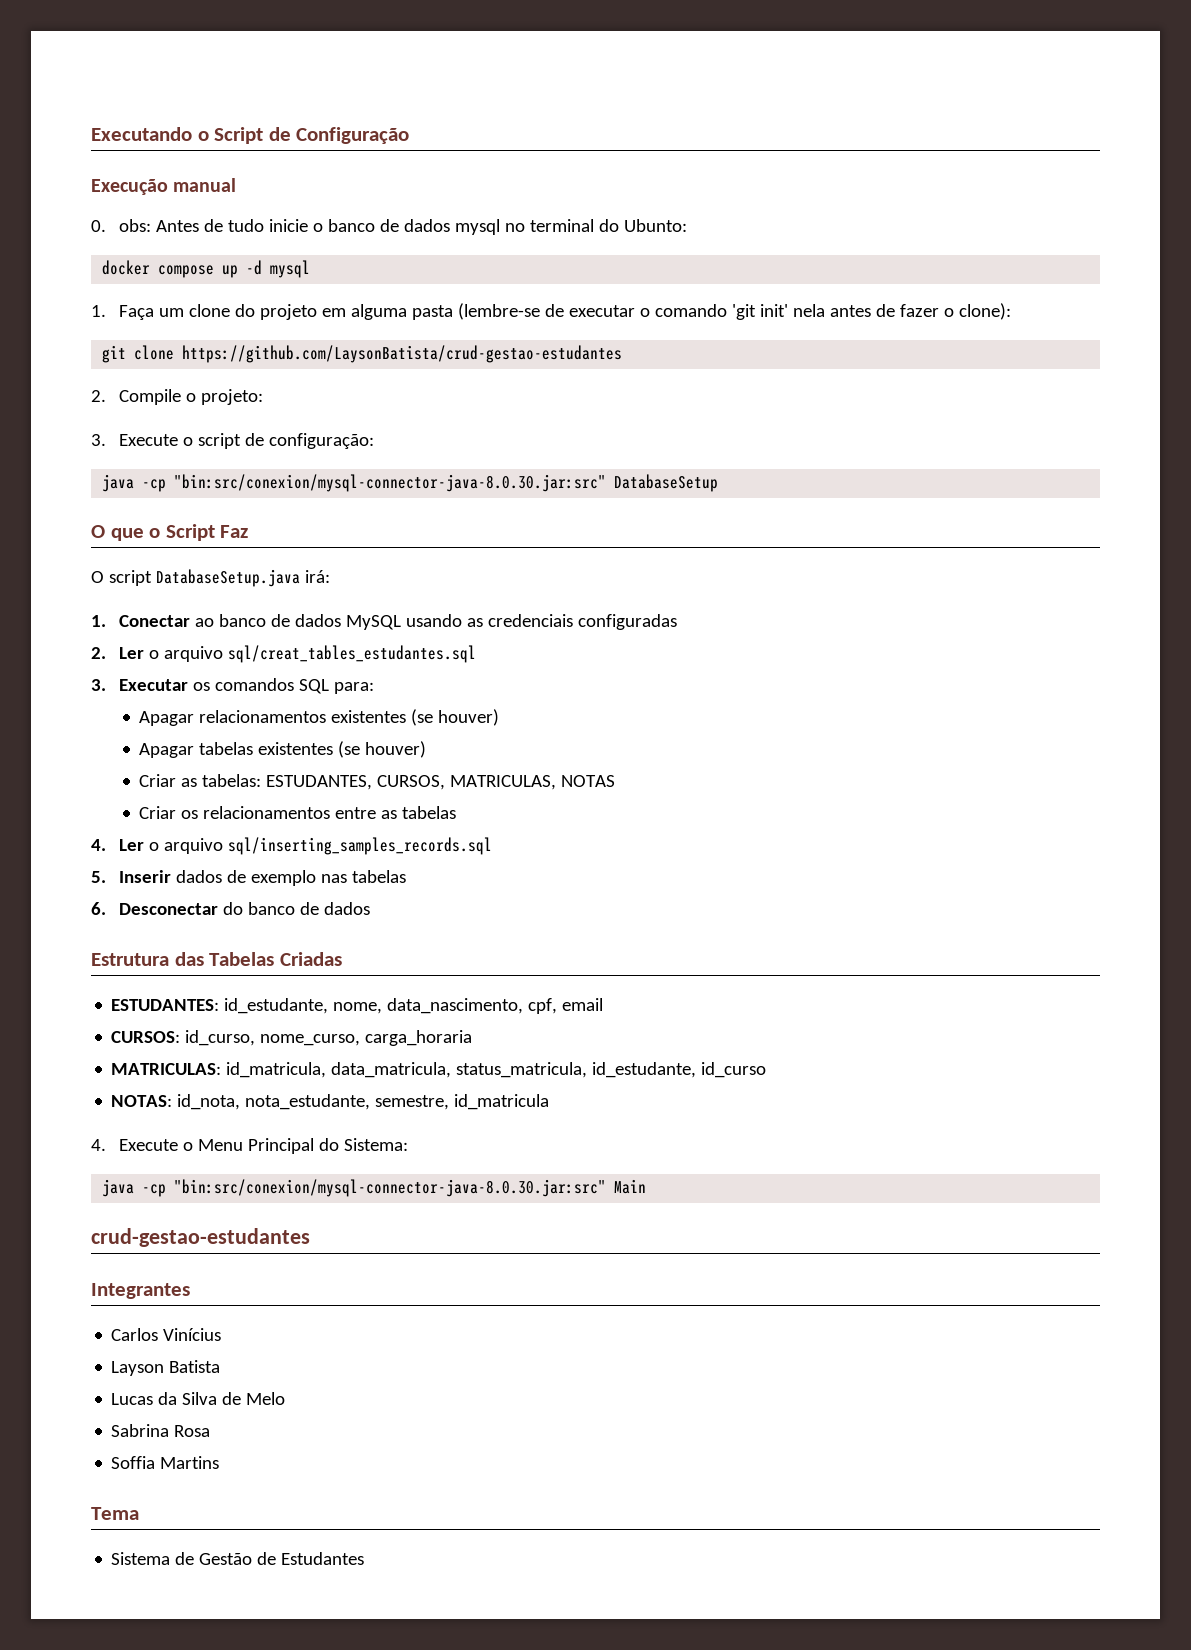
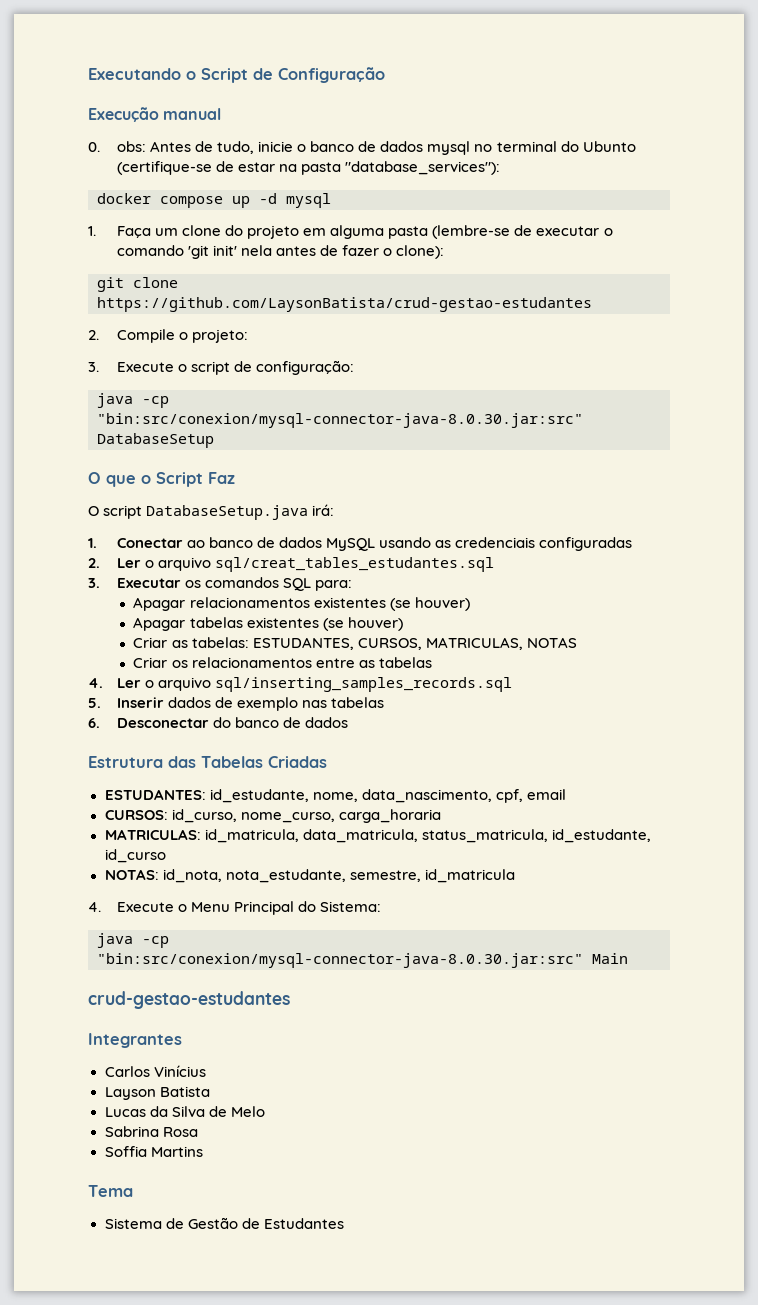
- 0. obs: Antes de tudo inicie o banco de dados mysql no terminal do Ubunto:
+ 0. obs: Antes de tudo, inicie o banco de dados mysql no terminal do Ubunto (certifique-se de estar na pasta "database_services"):

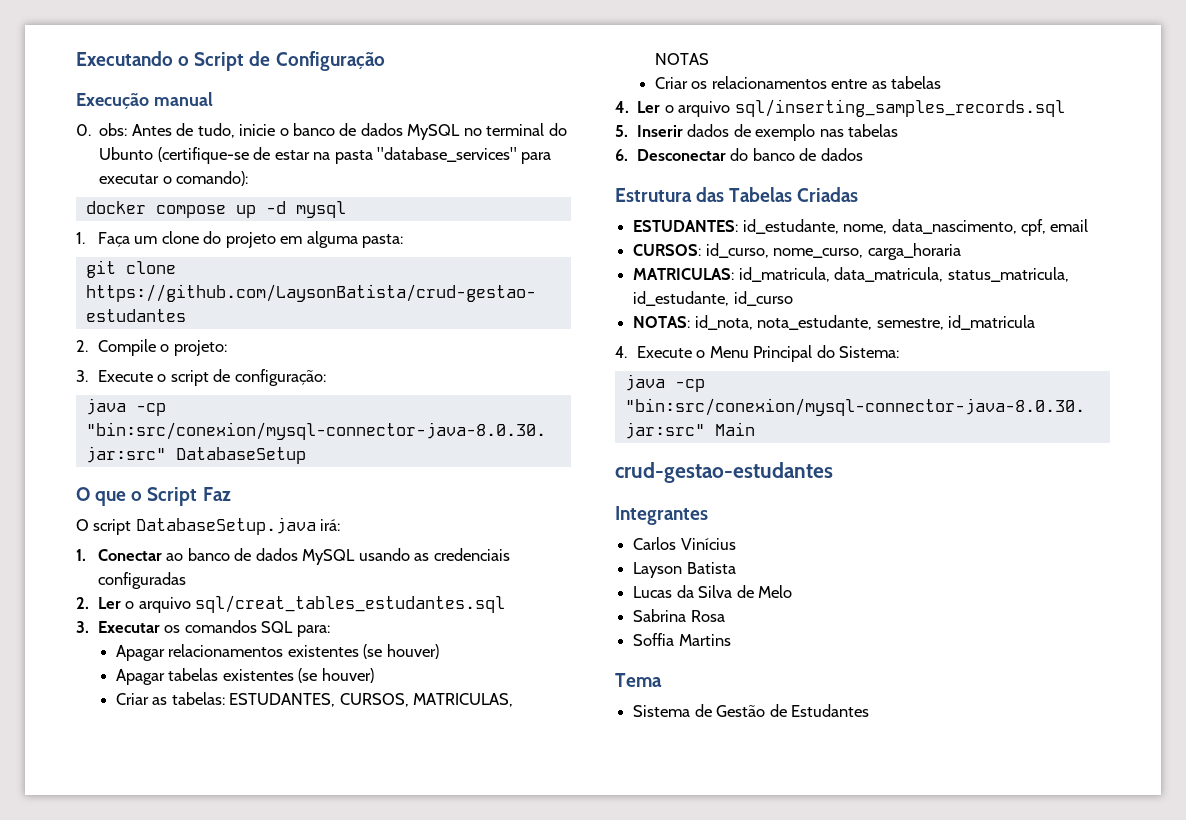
- 0. obs: Antes de tudo, inicie o banco de dados mysql no terminal do Ubunto (certifique-se de estar na pasta "database_services"):
+ 0. obs: Antes de tudo, inicie o banco de dados MySQL no terminal do Ubunto (certifique-se de estar na pasta "database_services" para executar o comando):
- 1. Faça um clone do projeto em alguma pasta (lembre-se de executar o comando 'git init' nela antes de fazer o clone):
+ 1. Faça um clone do projeto em alguma pasta:

